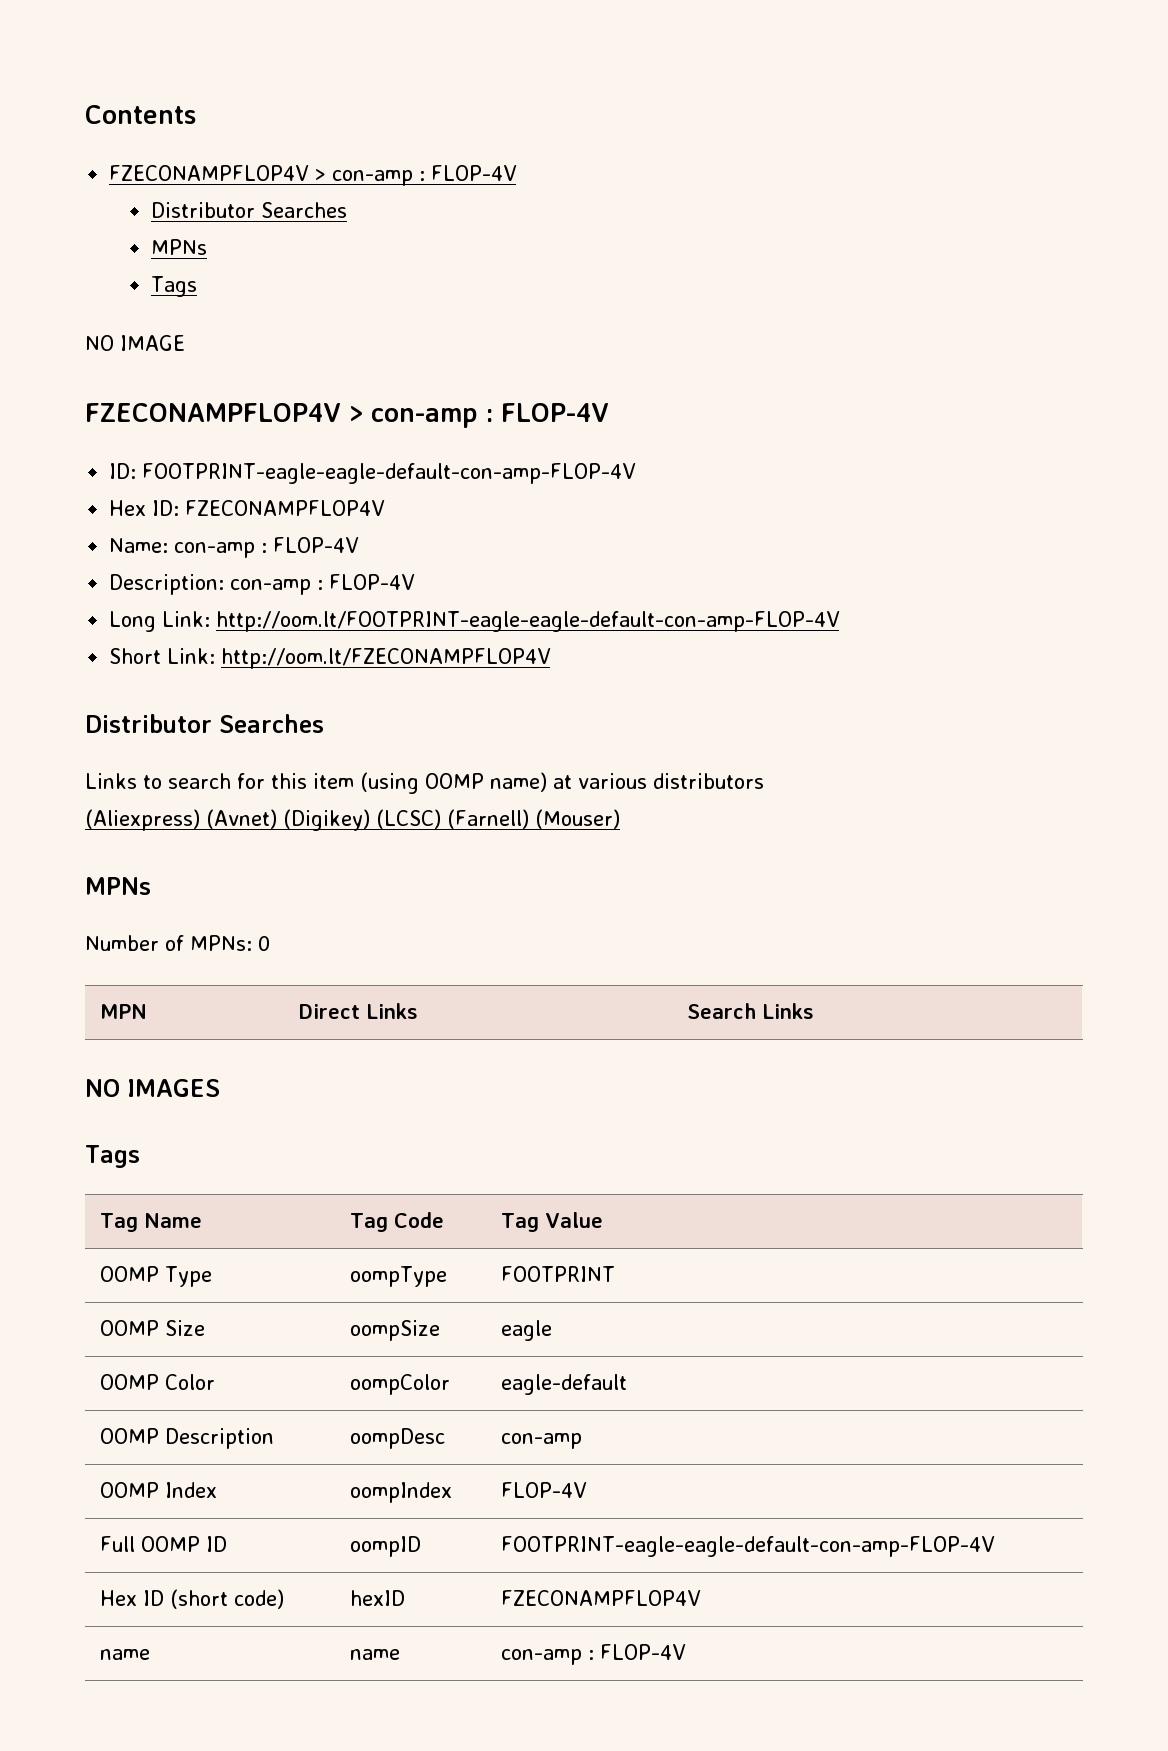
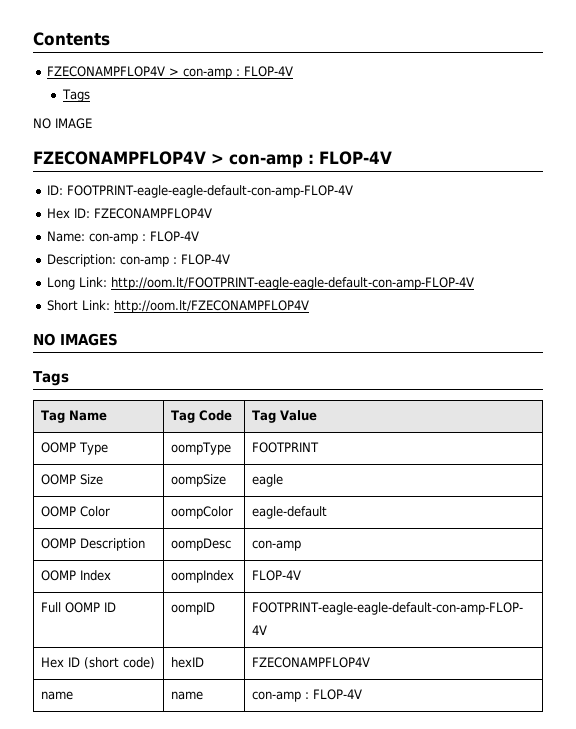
  Contents
  FZECONAMPFLOP4V > con-amp : FLOP-4V
- Distributor Searches
- MPNs
  Short Link: http://oom.lt/FZECONAMPFLOP4V
- Distributor Searches
- Links to search for this item (using OOMP name) at various distributors
- (Aliexpress) (Avnet) (Digikey) (LCSC) (Farnell) (Mouser)
- MPNs
- Number of MPNs: 0
- MPN | Direct Links | Search Links

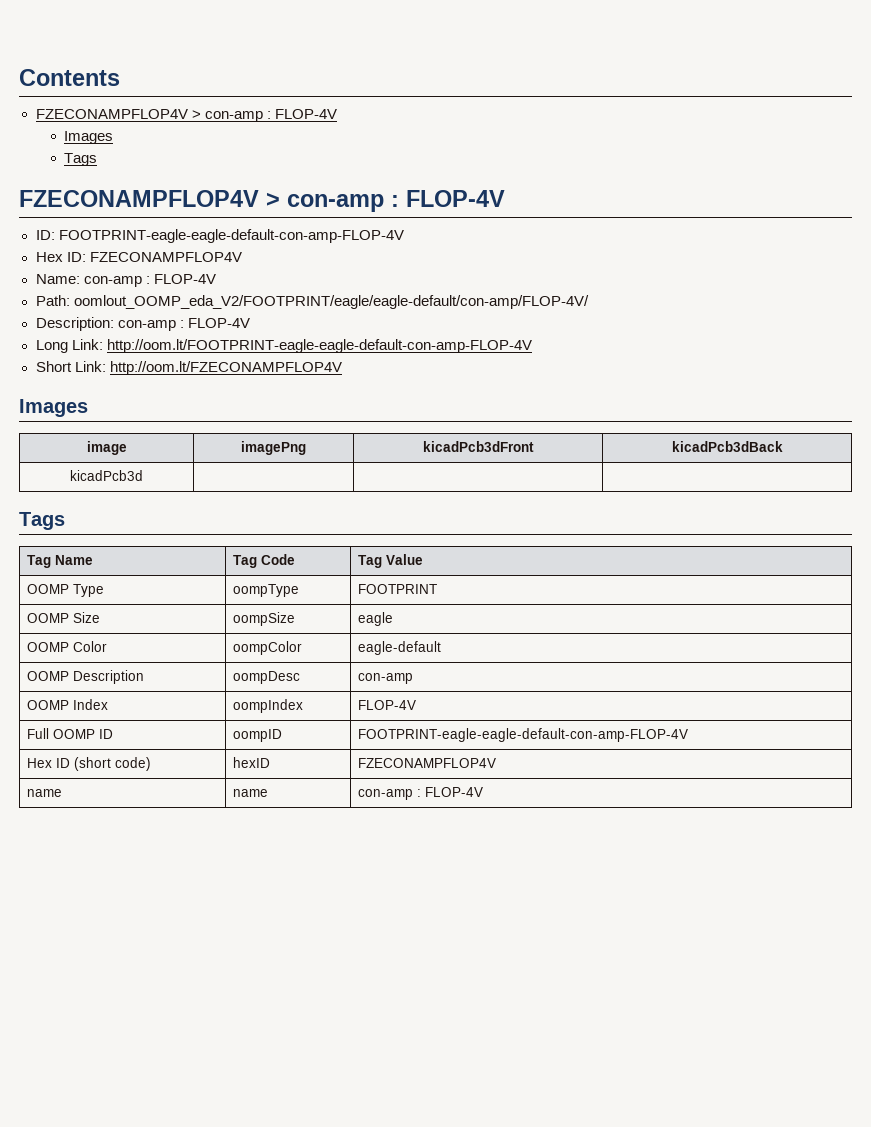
  Contents
  FZECONAMPFLOP4V > con-amp : FLOP-4V
+ Images
  Tags
- NO IMAGE
+ Path: oomlout_OOMP_eda_V2/FOOTPRINT/eagle/eagle-default/con-amp/FLOP-4V/
  Short Link: http://oom.lt/FZECONAMPFLOP4V
- NO IMAGES
+ Images
+ image | imagePng | kicadPcb3dFront | kicadPcb3dBack
+ kicadPcb3d | | |

